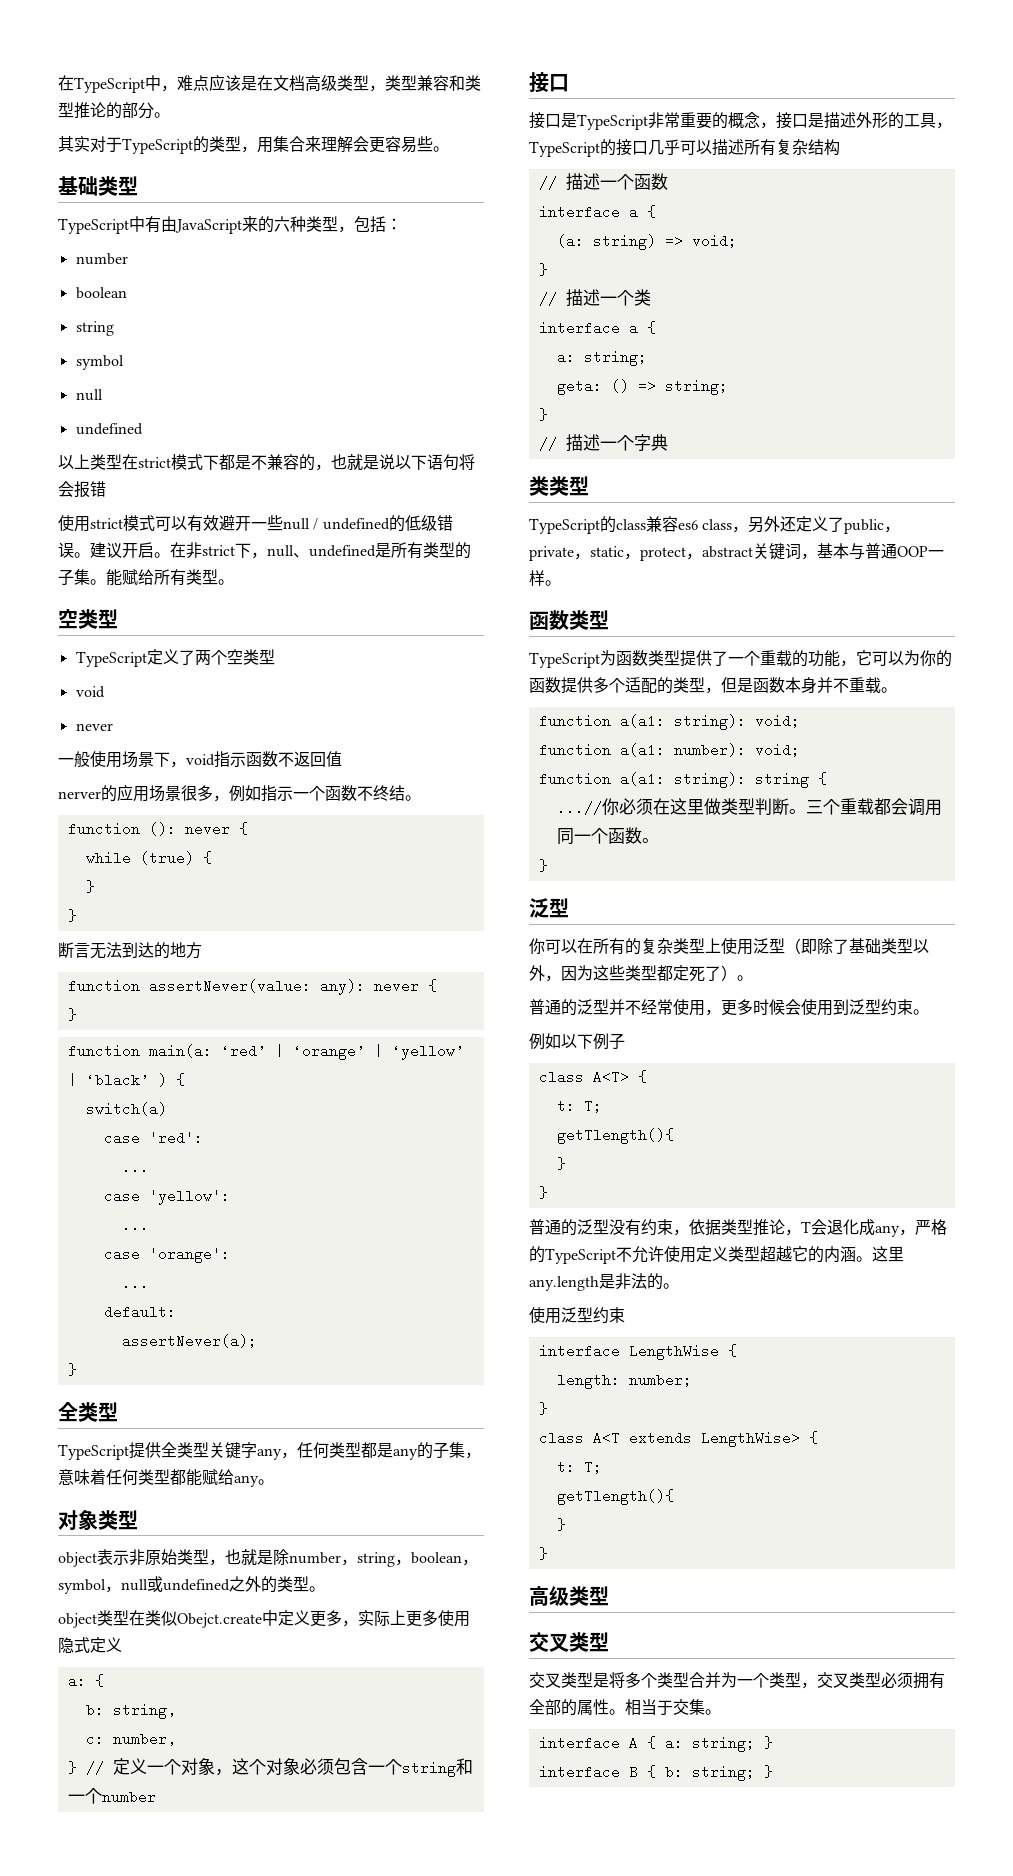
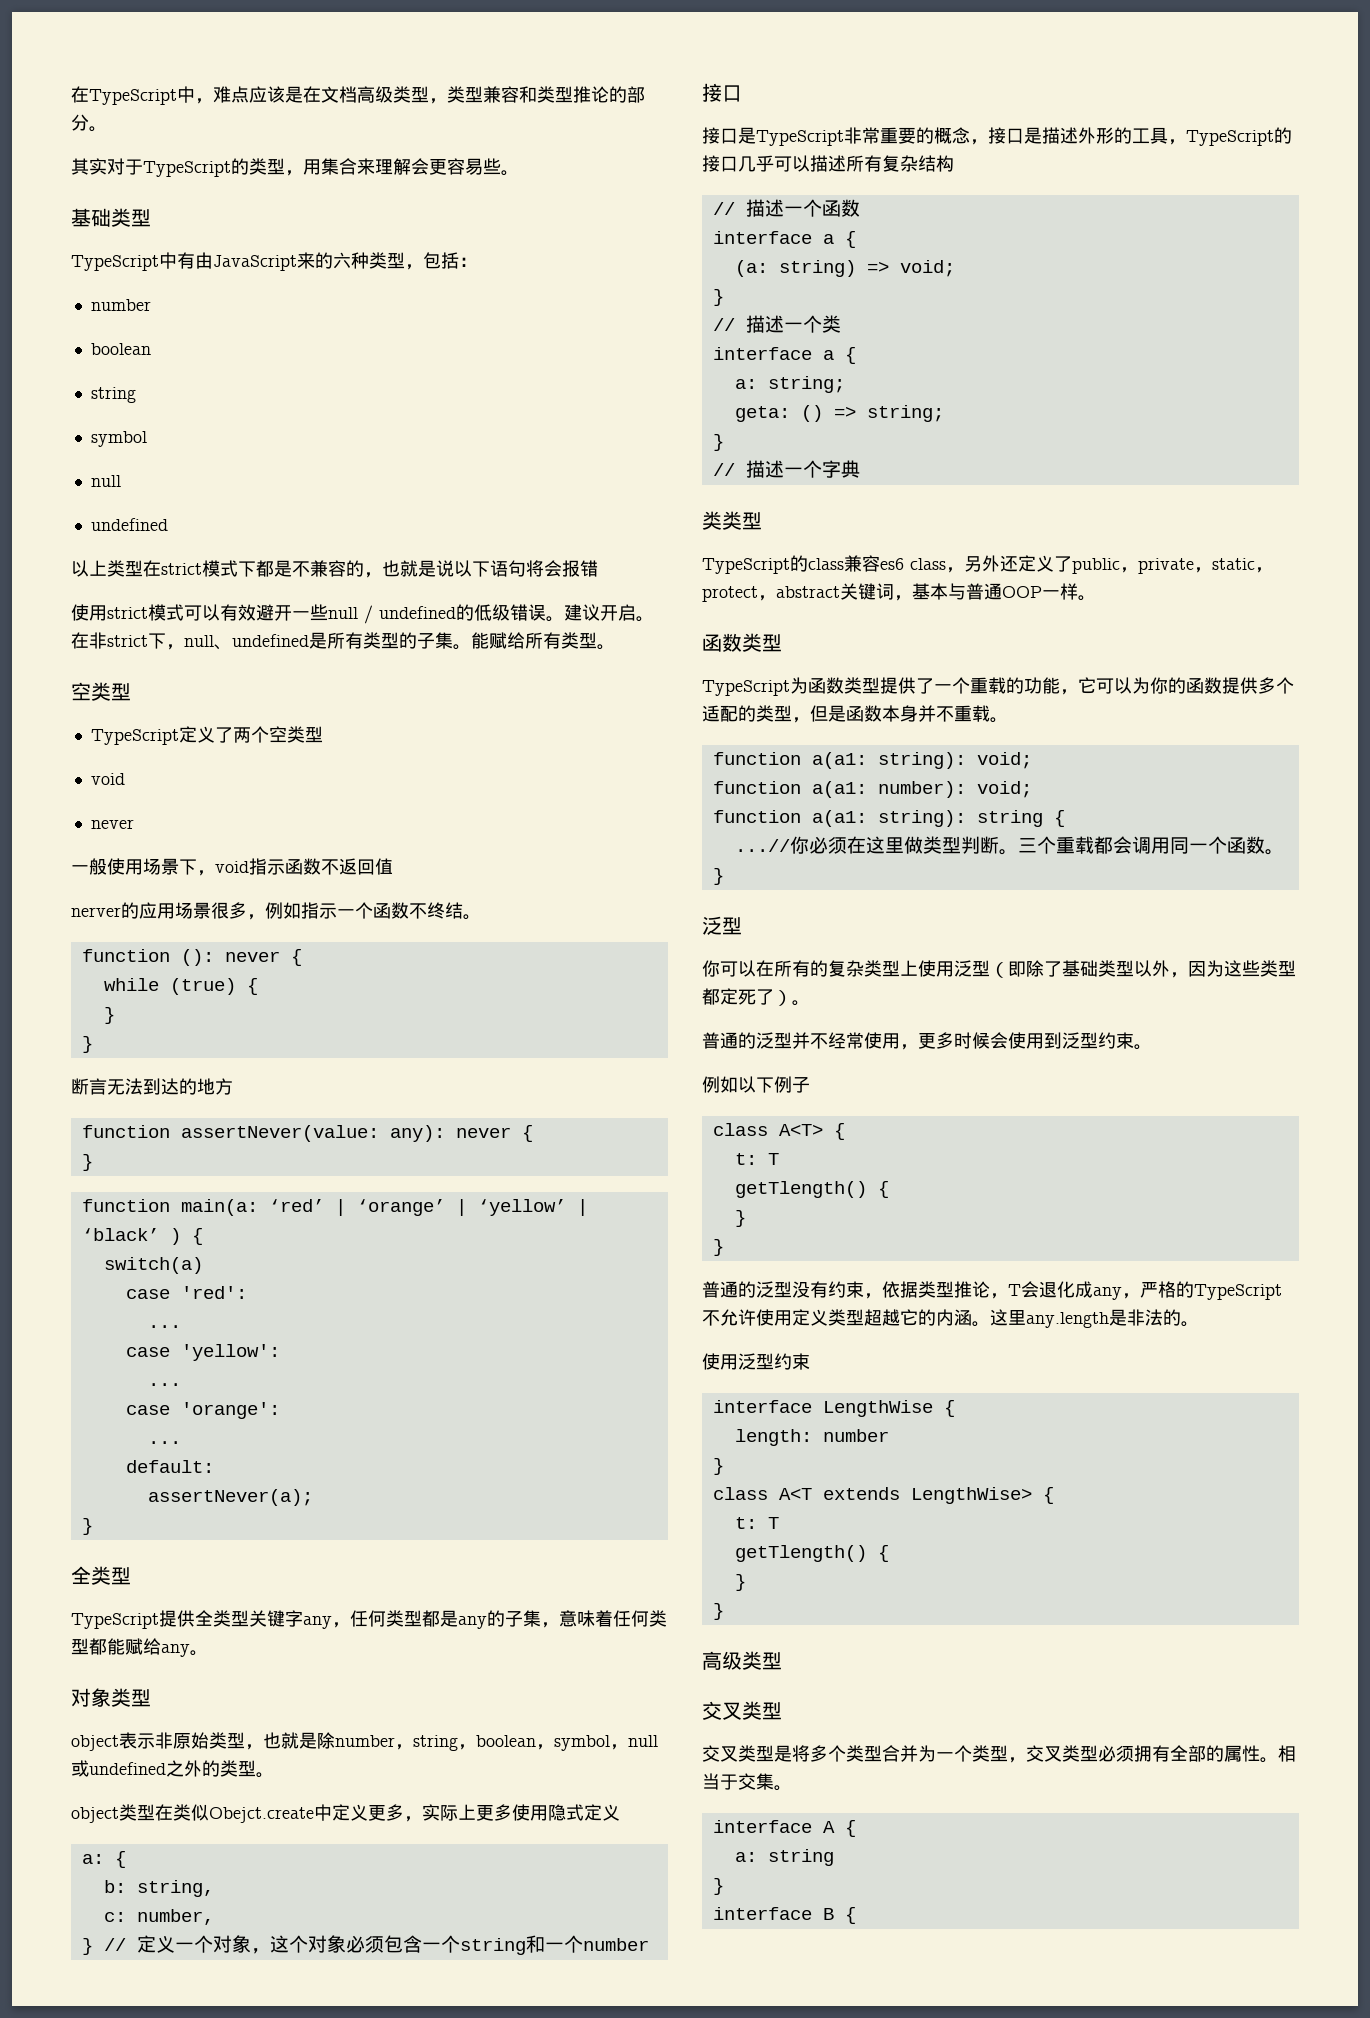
  class A<T> {
- t: T;
- getTlength(){
+ t: T
+ getTlength() {
- length: number;
+ length: number
  class A<T extends LengthWise> {
- t: T;
- getTlength(){
+ t: T
+ getTlength() {
- interface A { a: string; }
+ interface A {
+ a: string
+ }
- interface B { b: string; }
+ interface B {

